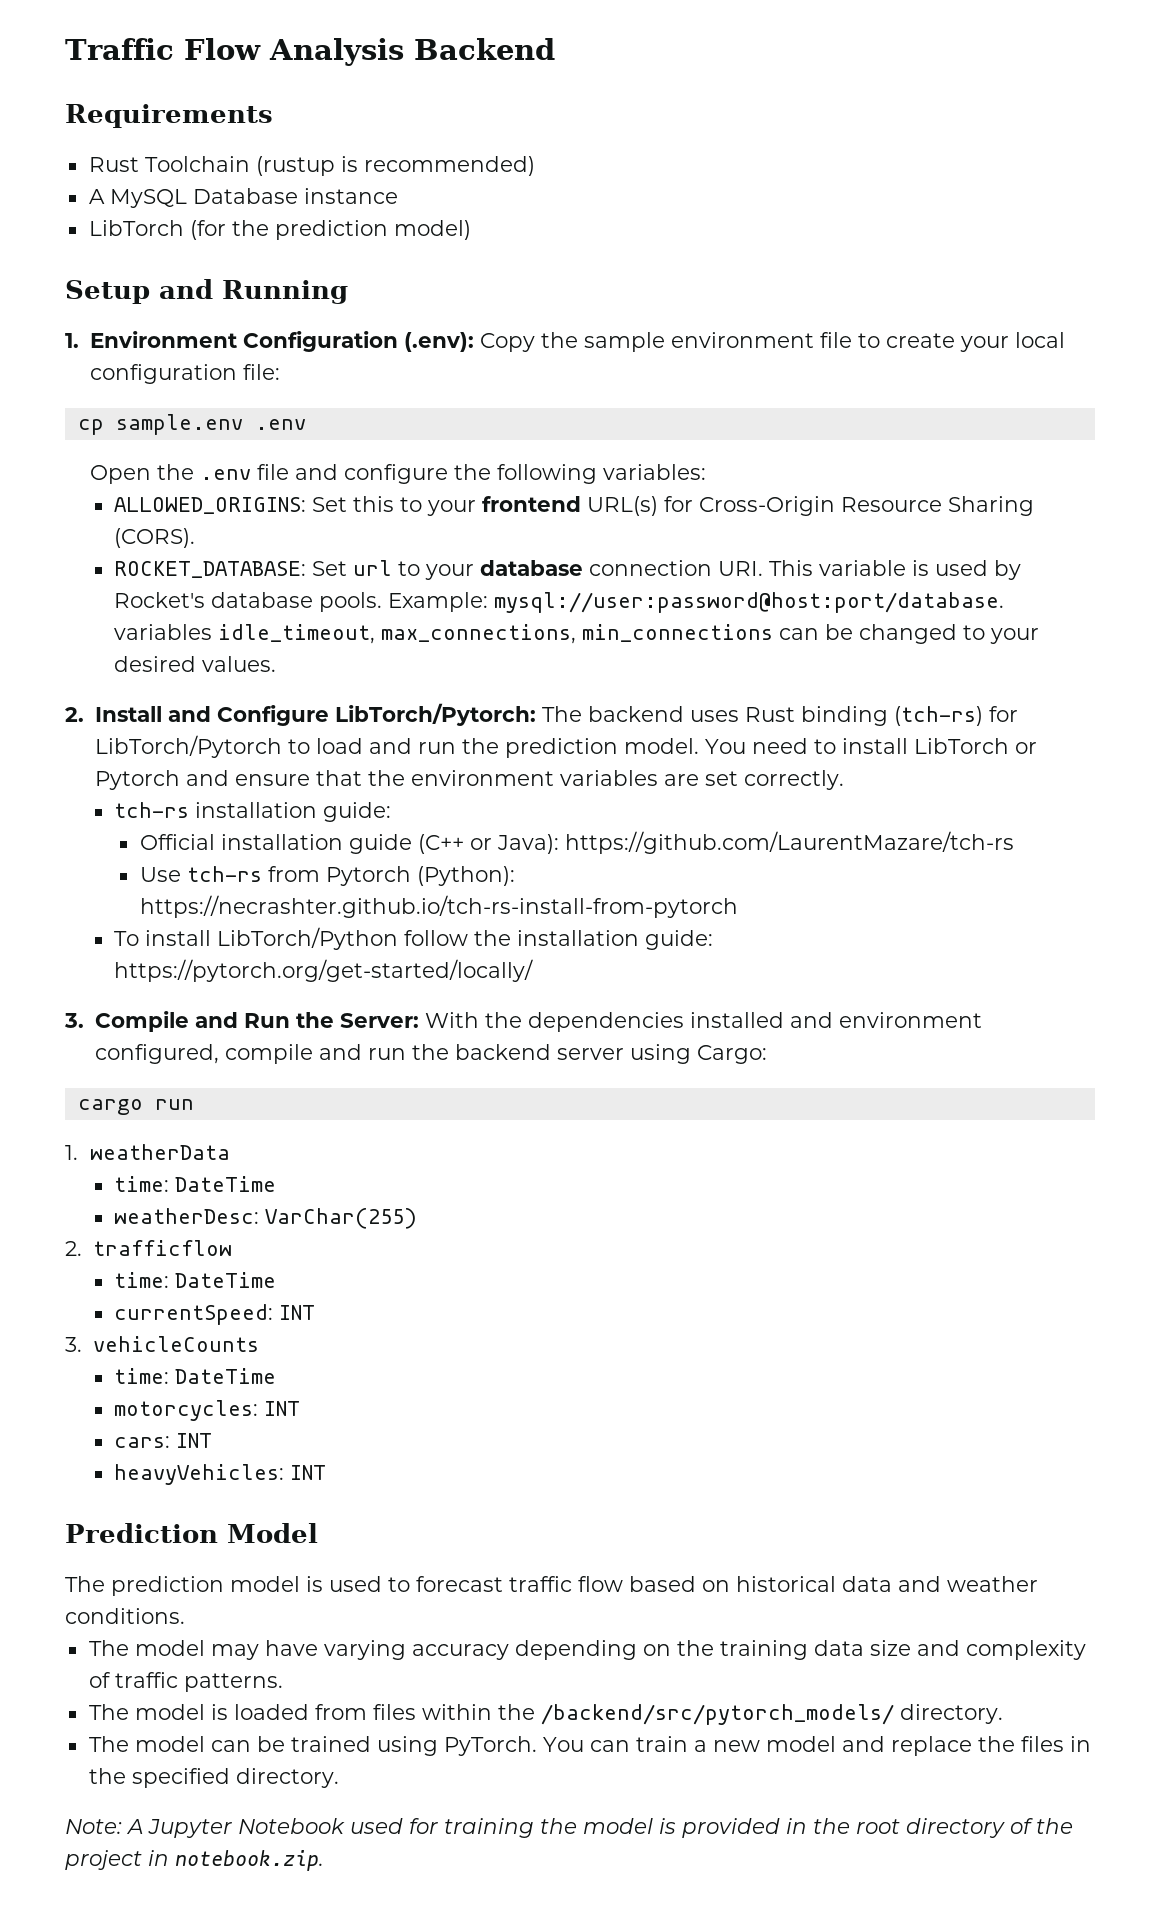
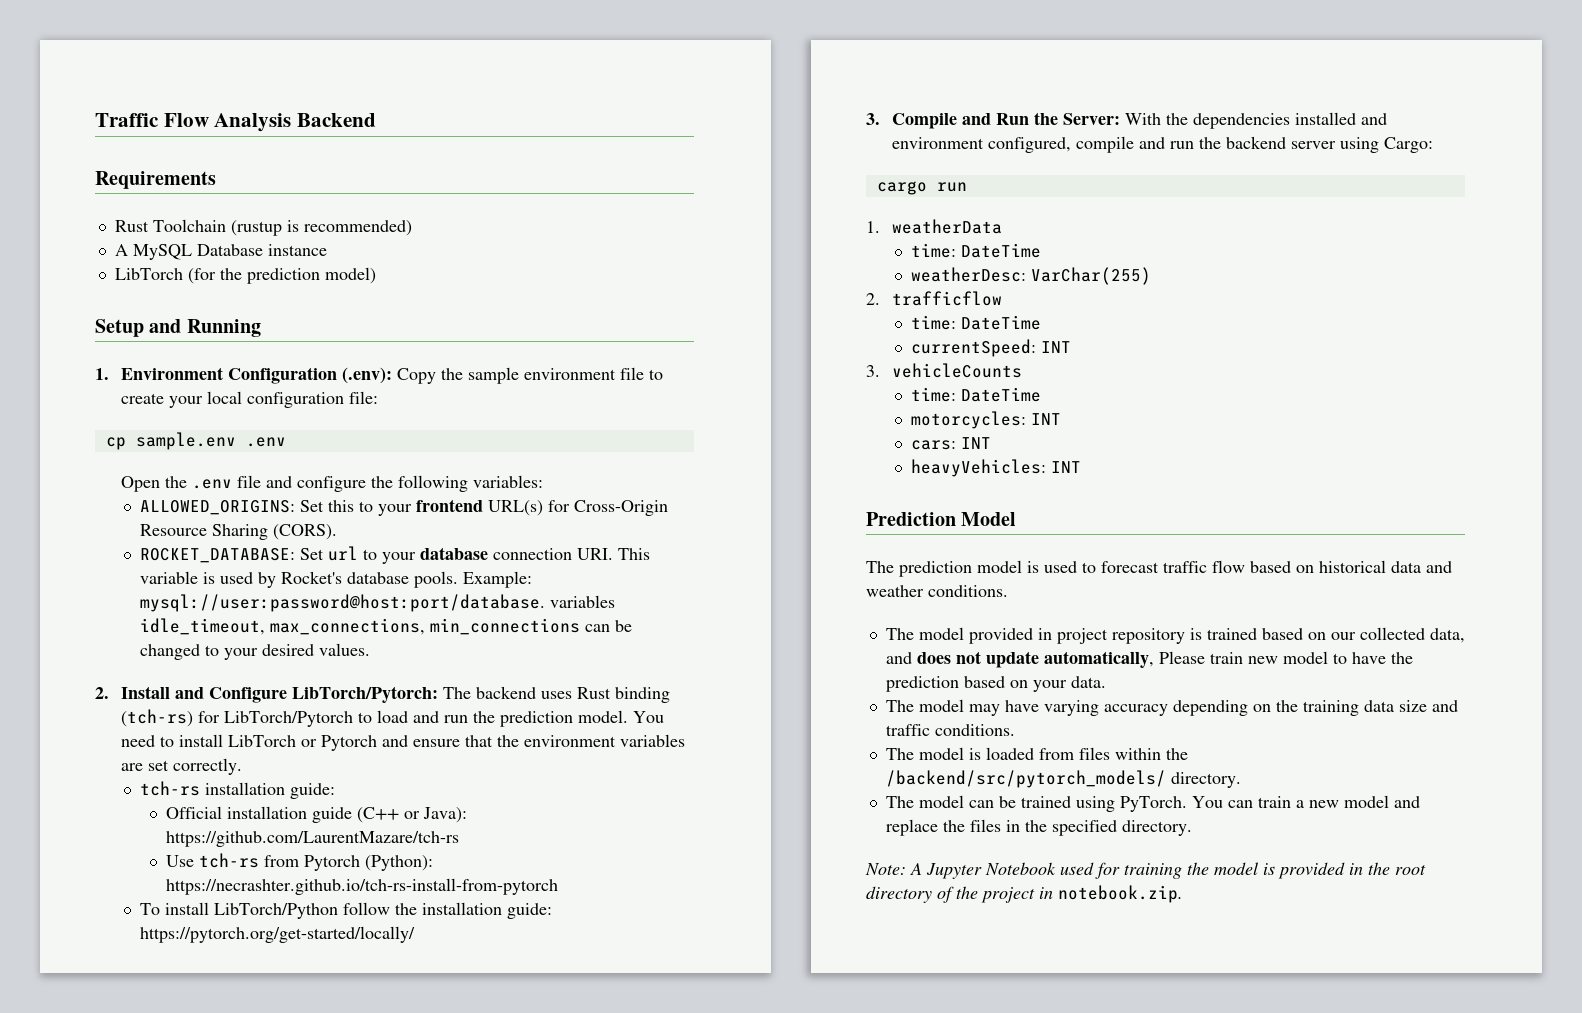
+ The model provided in project repository is trained based on our collected data, and does not update automatically, Please train new model to have the prediction based on your data.
- The model may have varying accuracy depending on the training data size and complexity of traffic patterns.
+ The model may have varying accuracy depending on the training data size and traffic conditions.

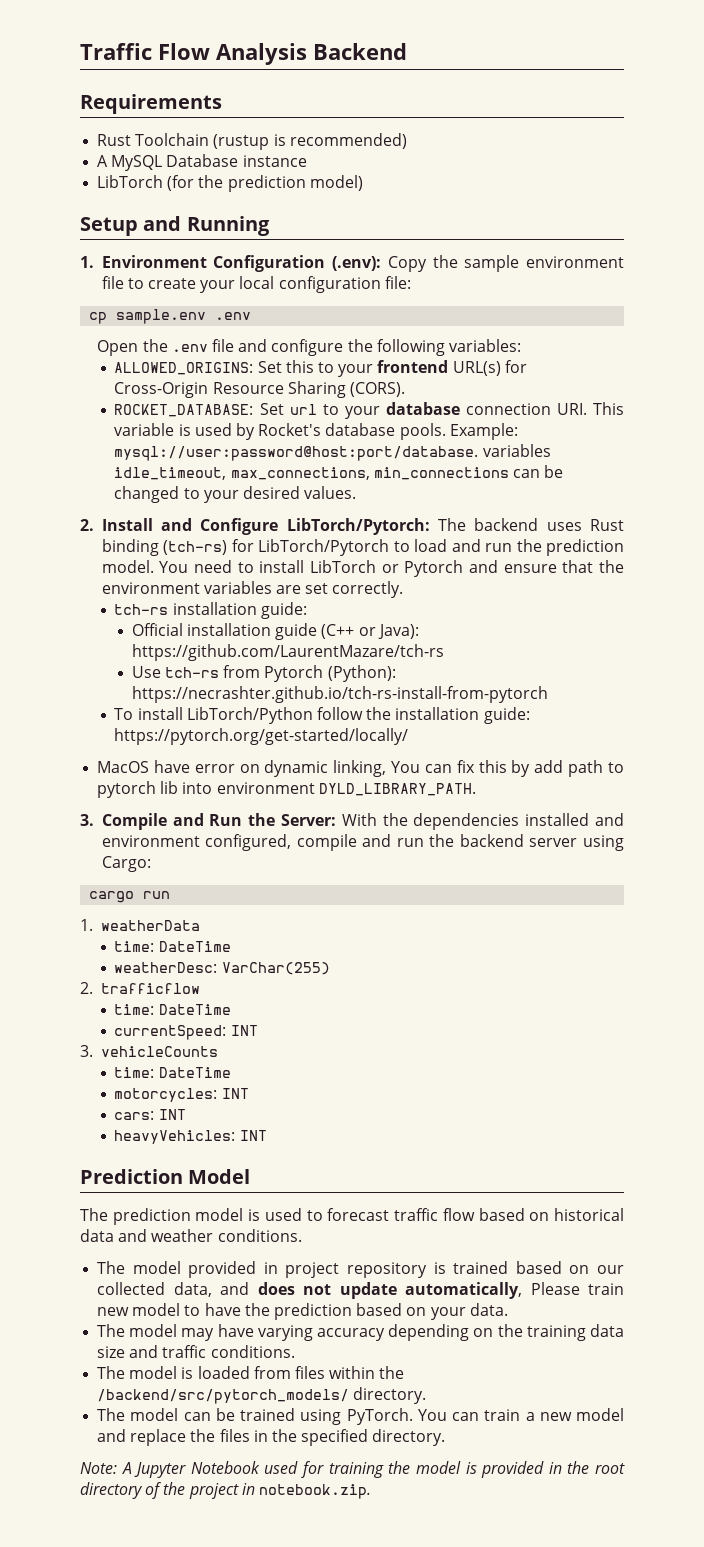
+ MacOS have error on dynamic linking, You can fix this by add path to pytorch lib into environment DYLD_LIBRARY_PATH.

